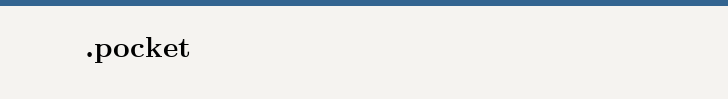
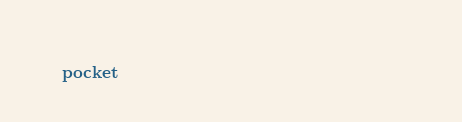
- .pocket
+ pocket

